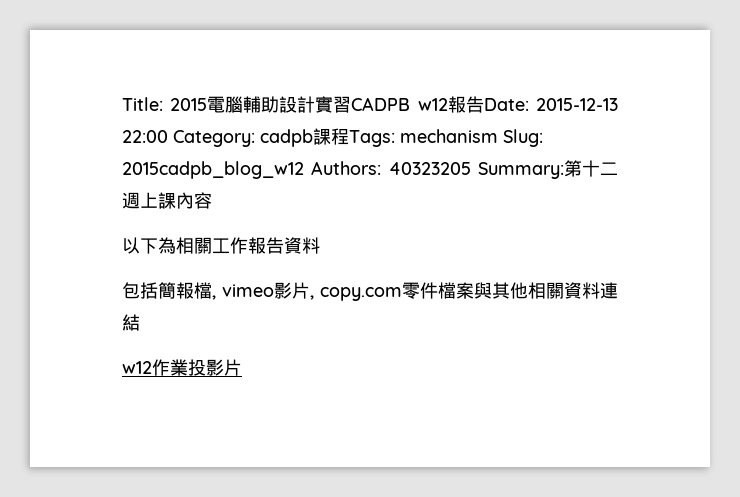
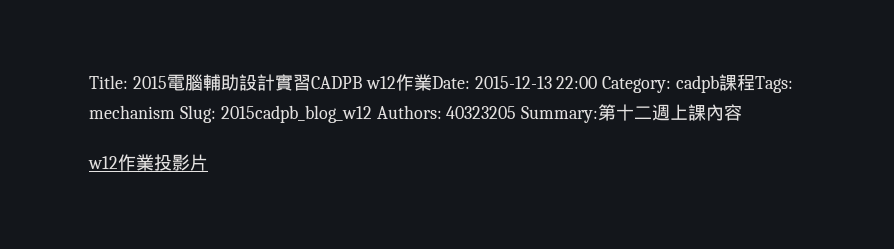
- Title: 2015電腦輔助設計實習CADPB w12報告Date: 2015-12-13 22:00 Category: cadpb課程Tags: mechanism Slug: 2015cadpb_blog_w12 Authors: 40323205 Summary:第十二週上課內容
+ Title: 2015電腦輔助設計實習CADPB w12作業Date: 2015-12-13 22:00 Category: cadpb課程Tags: mechanism Slug: 2015cadpb_blog_w12 Authors: 40323205 Summary:第十二週上課內容
- 以下為相關工作報告資料
- 包括簡報檔, vimeo影片, copy.com零件檔案與其他相關資料連結

